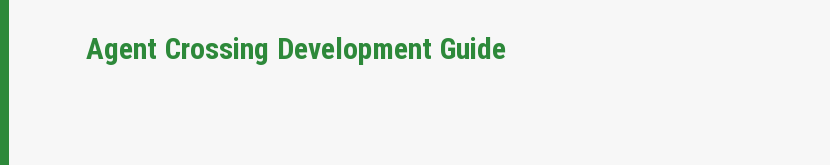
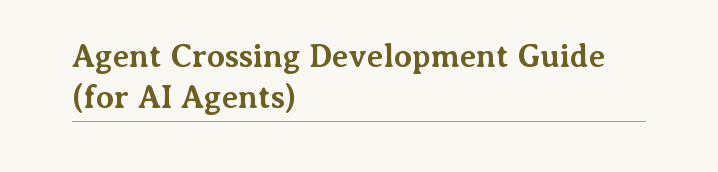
- Agent Crossing Development Guide
+ Agent Crossing Development Guide (for AI Agents)

